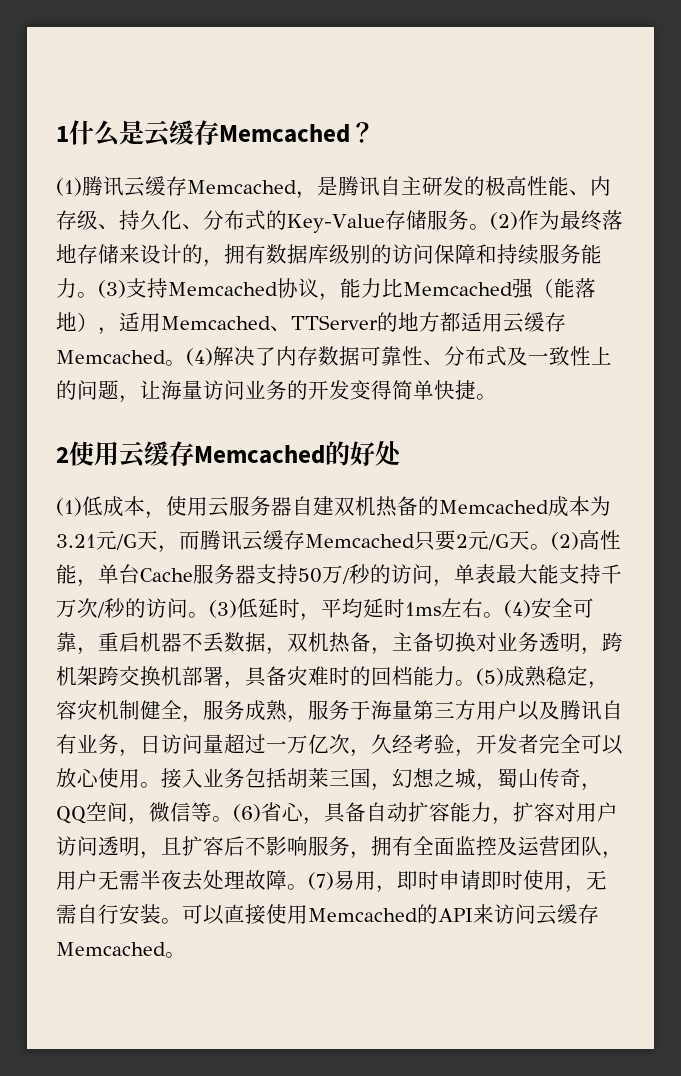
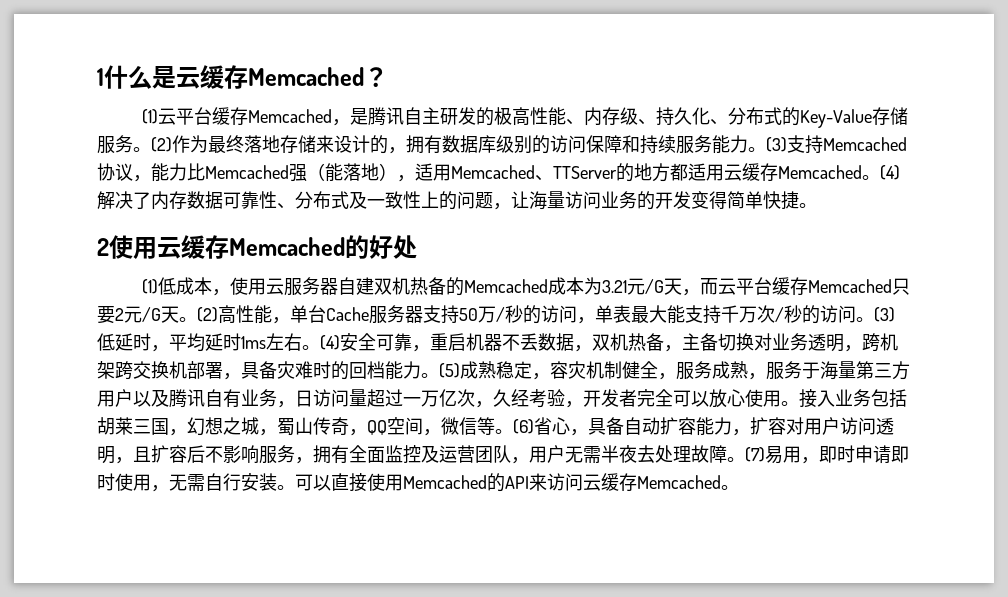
- (1)腾讯云缓存Memcached，是腾讯自主研发的极高性能、内存级、持久化、分布式的Key-Value存储服务。
+ (1)云平台缓存Memcached，是腾讯自主研发的极高性能、内存级、持久化、分布式的Key-Value存储服务。
- (1)低成本，使用云服务器自建双机热备的Memcached成本为3.21元/G天，而腾讯云缓存Memcached只要2元/G天。
+ (1)低成本，使用云服务器自建双机热备的Memcached成本为3.21元/G天，而云平台缓存Memcached只要2元/G天。

